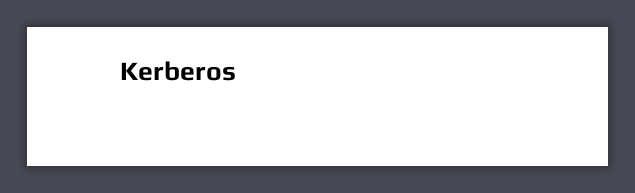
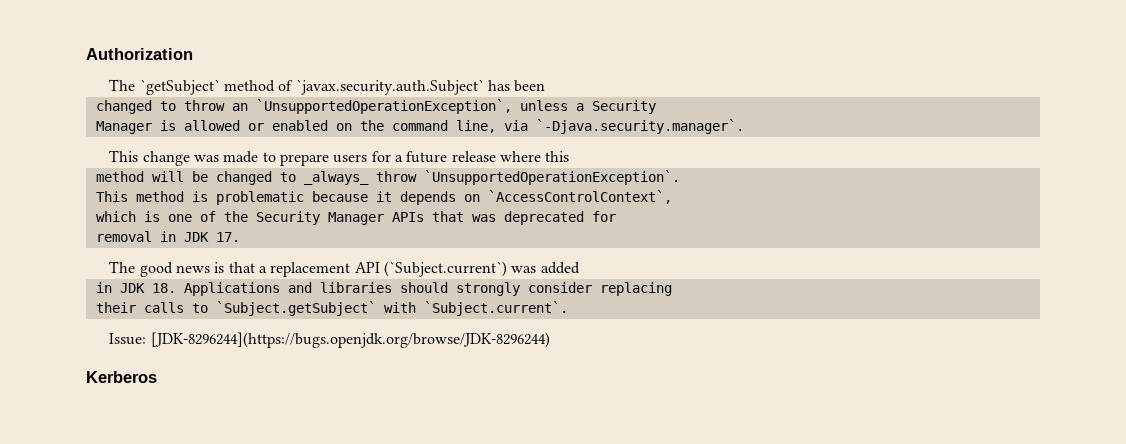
+ Authorization
+ The `getSubject` method of `javax.security.auth.Subject` has been
+ changed to throw an `UnsupportedOperationException`, unless a Security
+ Manager is allowed or enabled on the command line, via `-Djava.security.manager`.
+ This change was made to prepare users for a future release where this
+ method will be changed to _always_ throw `UnsupportedOperationException`.
+ This method is problematic because it depends on `AccessControlContext`,
+ which is one of the Security Manager APIs that was deprecated for
+ removal in JDK 17.
+ The good news is that a replacement API (`Subject.current`) was added
+ in JDK 18. Applications and libraries should strongly consider replacing
+ their calls to `Subject.getSubject` with `Subject.current`.
+ Issue: [JDK-8296244](https://bugs.openjdk.org/browse/JDK-8296244)

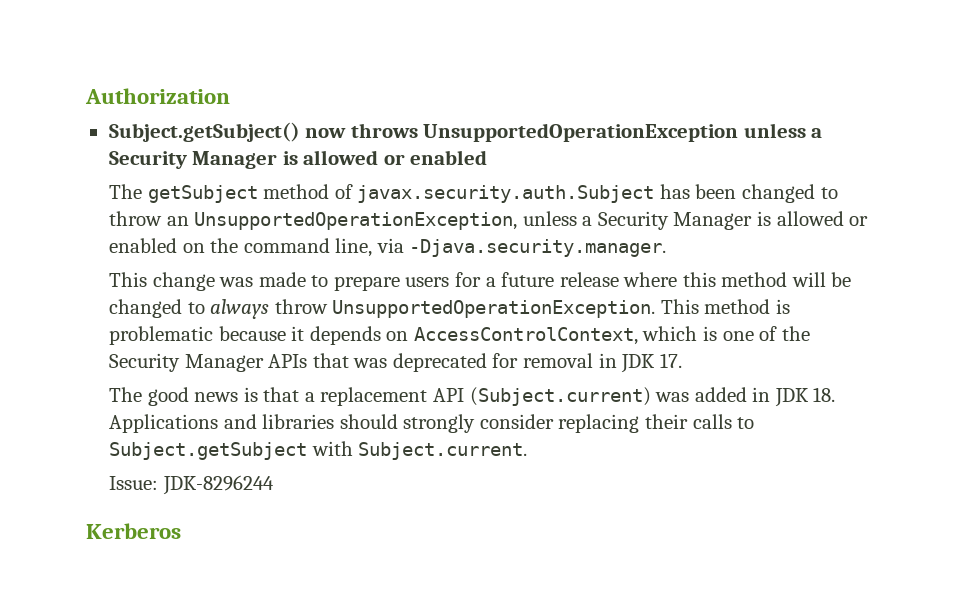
- The `getSubject` method of `javax.security.auth.Subject` has been
- changed to throw an `UnsupportedOperationException`, unless a Security
- Manager is allowed or enabled on the command line, via `-Djava.security.manager`.
+ Subject.getSubject() now throws UnsupportedOperationException unless a Security Manager is allowed or enabled
+ The getSubject method of javax.security.auth.Subject has been changed to throw an UnsupportedOperationException, unless a Security Manager is allowed or enabled on the command line, via -Djava.security.manager.
- This change was made to prepare users for a future release where this
- method will be changed to _always_ throw `UnsupportedOperationException`.
- This method is problematic because it depends on `AccessControlContext`,
- which is one of the Security Manager APIs that was deprecated for
- removal in JDK 17.
+ This change was made to prepare users for a future release where this method will be changed to always throw UnsupportedOperationException. This method is problematic because it depends on AccessControlContext, which is one of the Security Manager APIs that was deprecated for removal in JDK 17.
- The good news is that a replacement API (`Subject.current`) was added
- in JDK 18. Applications and libraries should strongly consider replacing
- their calls to `Subject.getSubject` with `Subject.current`.
+ The good news is that a replacement API (Subject.current) was added in JDK 18. Applications and libraries should strongly consider replacing their calls to Subject.getSubject with Subject.current.
- Issue: [JDK-8296244](https://bugs.openjdk.org/browse/JDK-8296244)
+ Issue: JDK-8296244

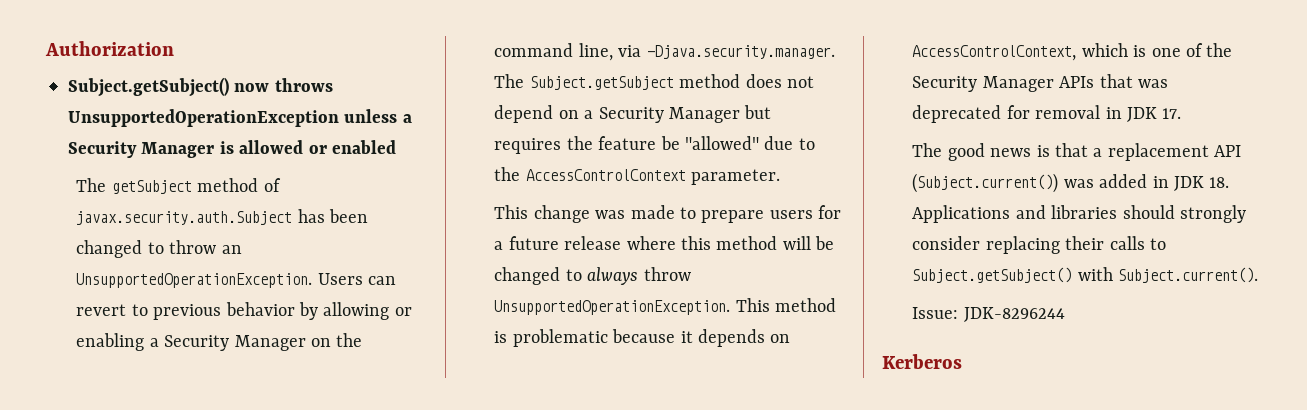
- The getSubject method of javax.security.auth.Subject has been changed to throw an UnsupportedOperationException, unless a Security Manager is allowed or enabled on the command line, via -Djava.security.manager.
+ The getSubject method of javax.security.auth.Subject has been changed to throw an UnsupportedOperationException. Users can revert to previous behavior by allowing or enabling a Security Manager on the command line, via -Djava.security.manager. The Subject.getSubject method does not depend on a Security Manager but requires the feature be "allowed" due to the AccessControlContext parameter.
- The good news is that a replacement API (Subject.current) was added in JDK 18. Applications and libraries should strongly consider replacing their calls to Subject.getSubject with Subject.current.
+ The good news is that a replacement API (Subject.current()) was added in JDK 18. Applications and libraries should strongly consider replacing their calls to Subject.getSubject() with Subject.current().

